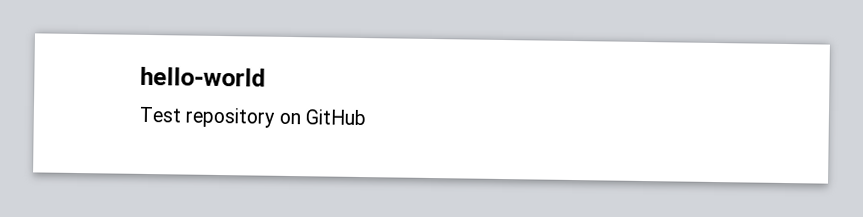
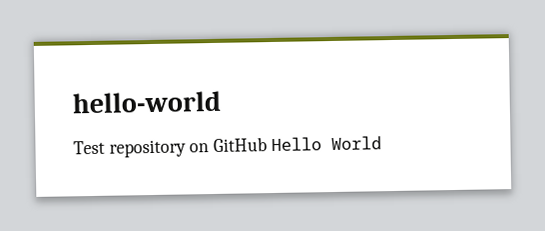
- Test repository on GitHub
+ Test repository on GitHub Hello World

